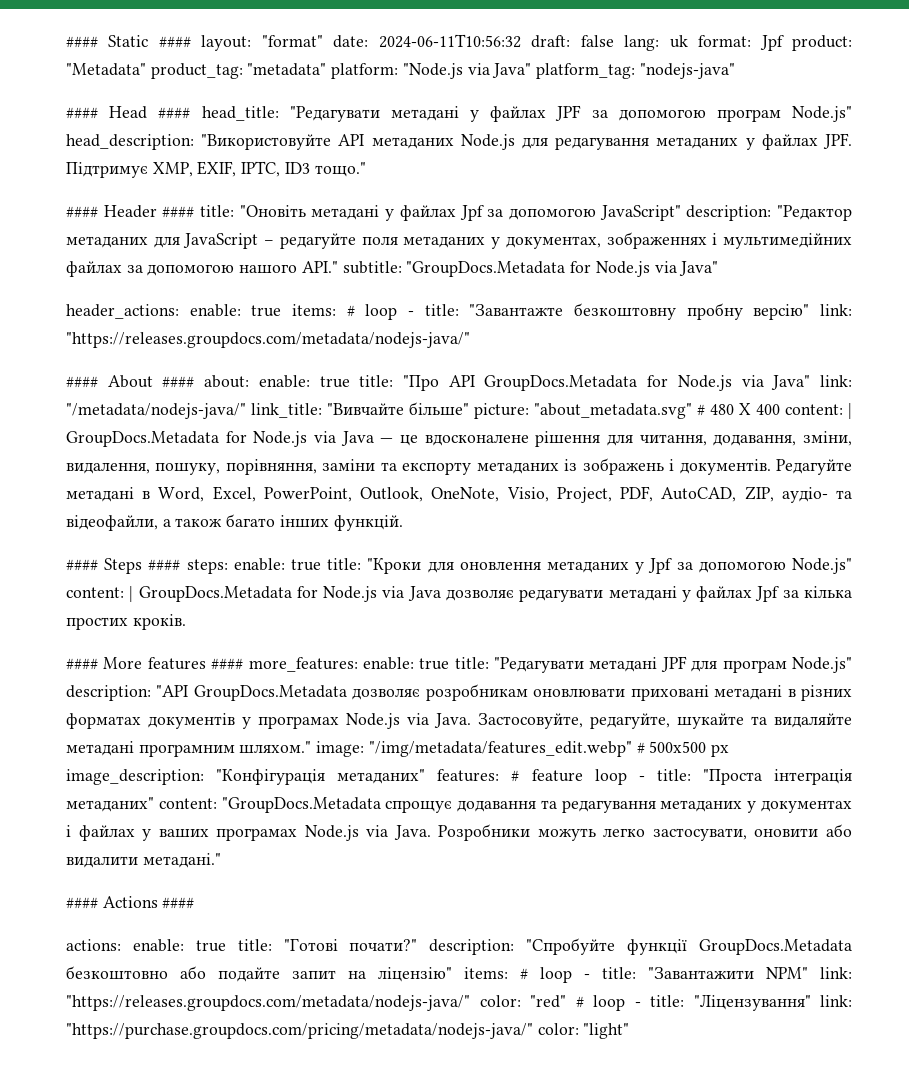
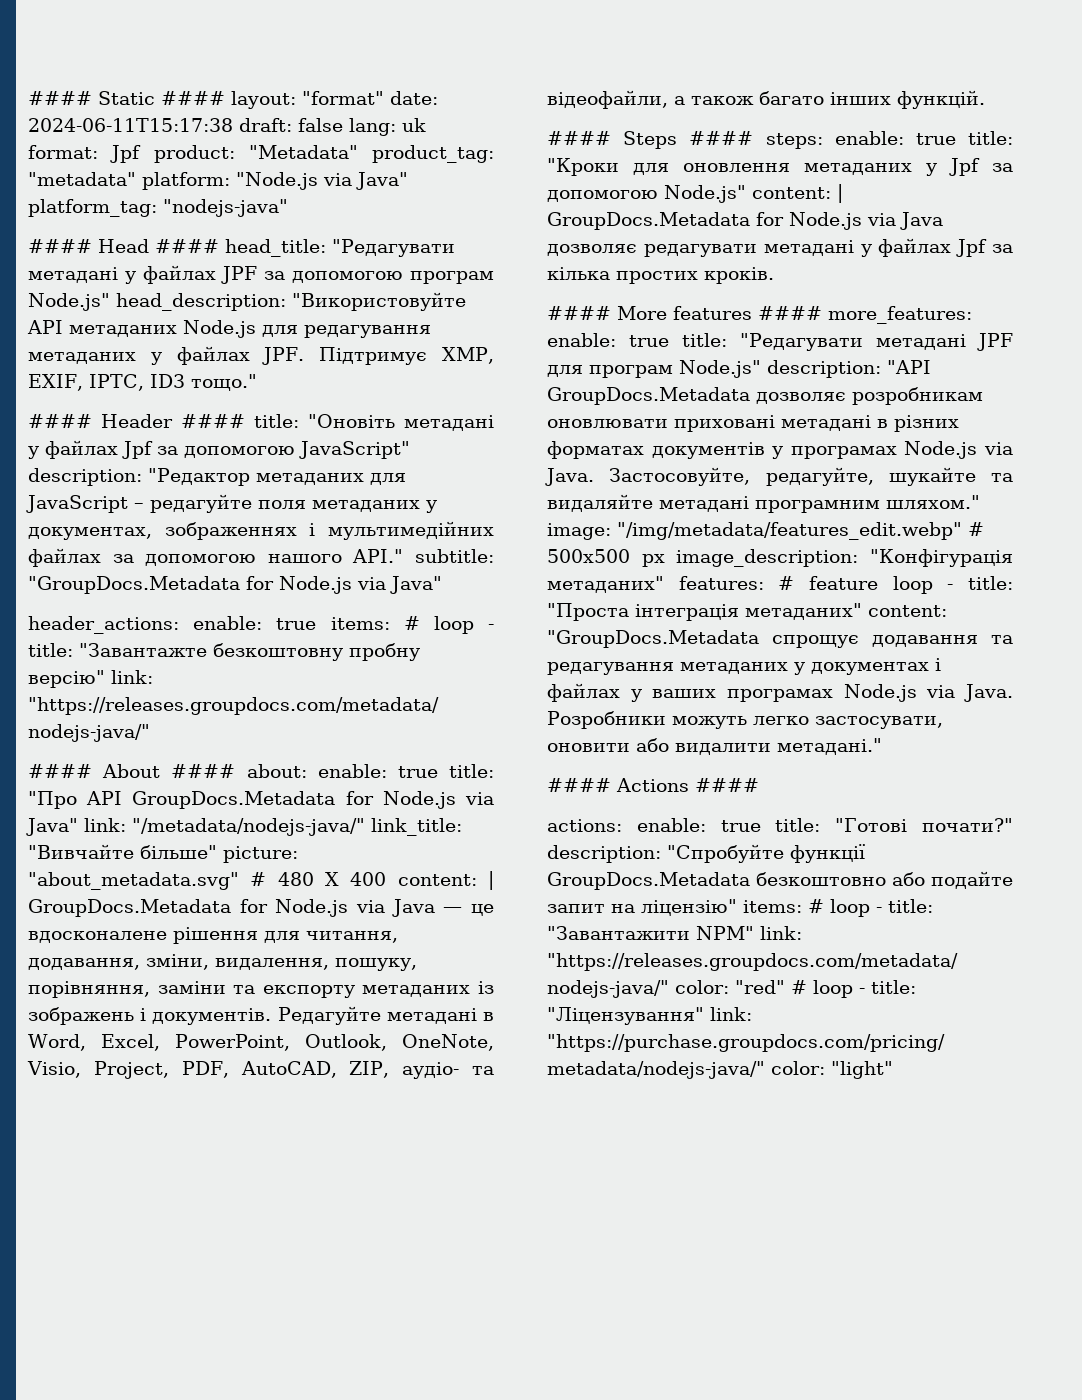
- #### Static #### layout: "format" date: 2024-06-11T10:56:32 draft: false lang: uk format: Jpf product: "Metadata" product_tag: "metadata" platform: "Node.js via Java" platform_tag: "nodejs-java"
+ #### Static #### layout: "format" date: 2024-06-11T15:17:38 draft: false lang: uk format: Jpf product: "Metadata" product_tag: "metadata" platform: "Node.js via Java" platform_tag: "nodejs-java"

